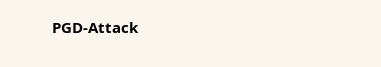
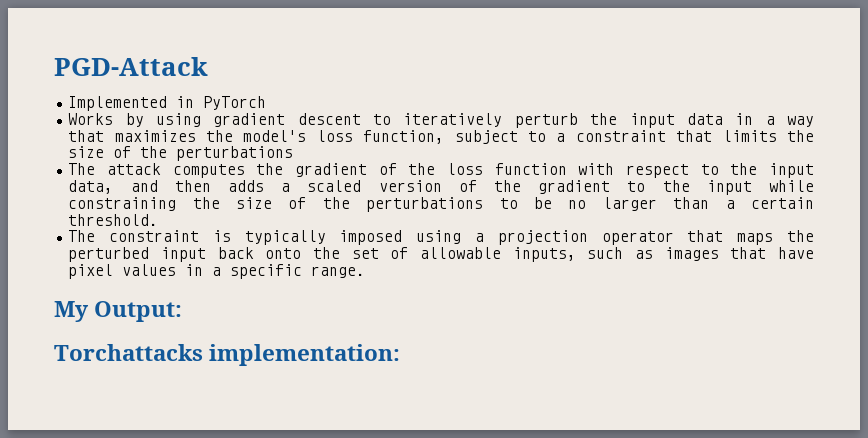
+ Implemented in PyTorch
+ Works by using gradient descent to iteratively perturb the input data in a way that maximizes the model's loss function, subject to a constraint that limits the size of the perturbations
+ The attack computes the gradient of the loss function with respect to the input data, and then adds a scaled version of the gradient to the input while constraining the size of the perturbations to be no larger than a certain threshold.
+ The constraint is typically imposed using a projection operator that maps the perturbed input back onto the set of allowable inputs, such as images that have pixel values in a specific range.
+ My Output:
+ Torchattacks implementation:

